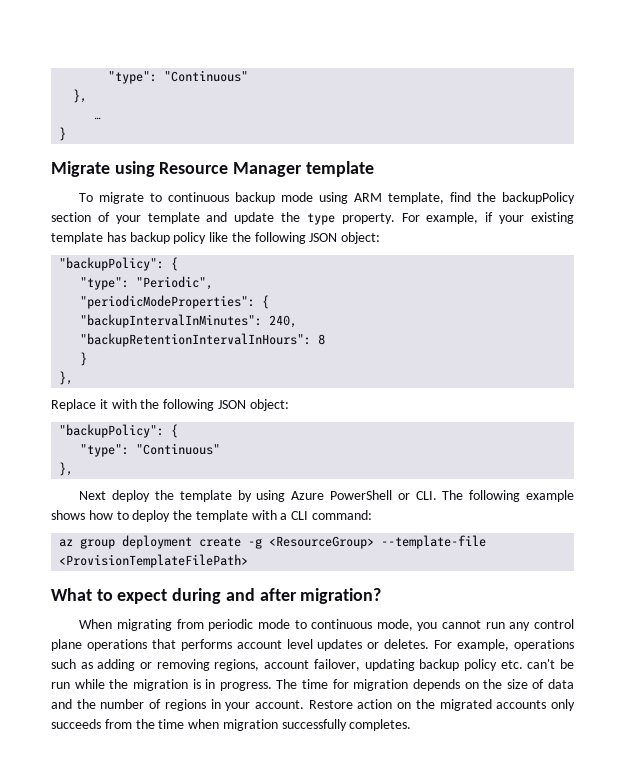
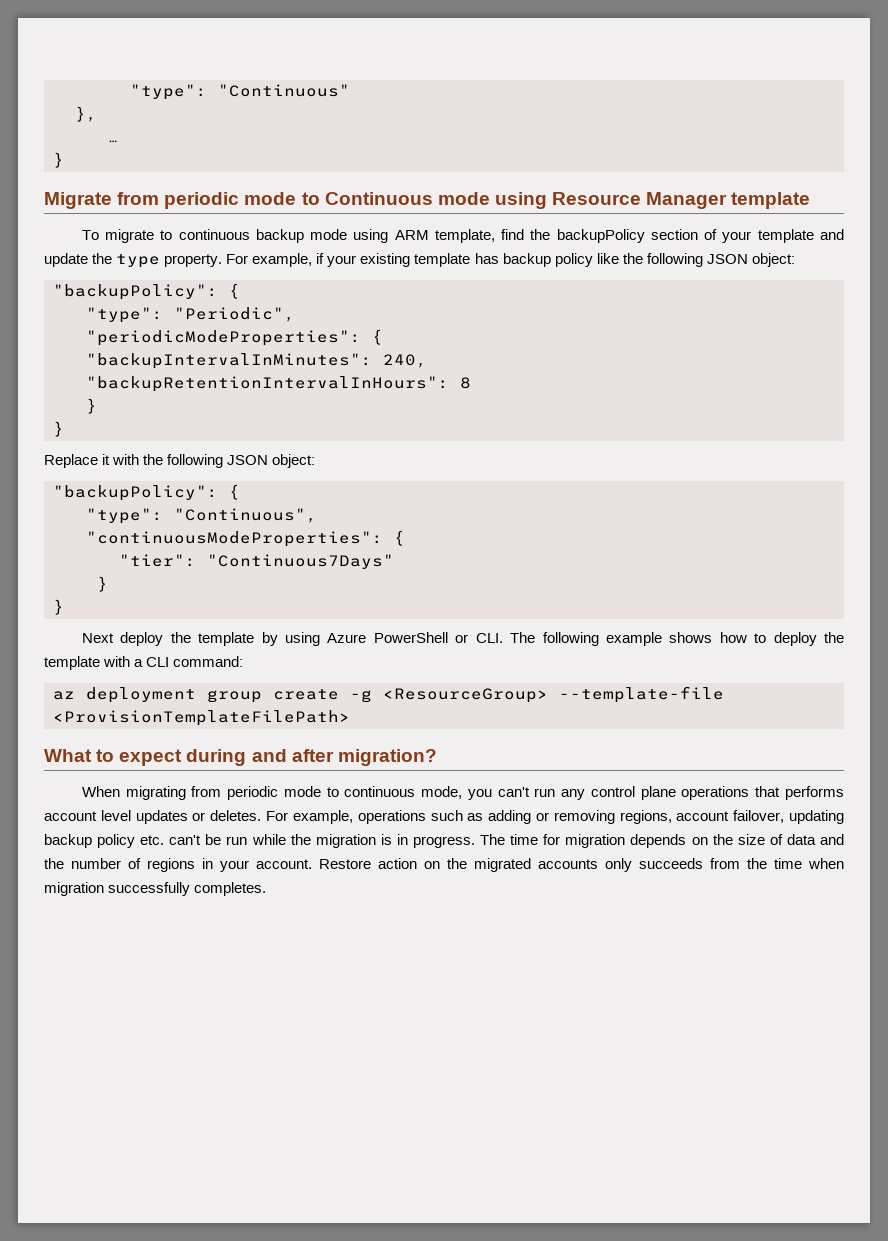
- Migrate using Resource Manager template
+ Migrate from periodic mode to Continuous mode using Resource Manager template
  "backupRetentionIntervalInHours": 8
  }
- },
+ }
  Replace it with the following JSON object:
  "backupPolicy": {
- "type": "Continuous"
- },
+ "type": "Continuous",
+ "continuousModeProperties": {
+ "tier": "Continuous7Days"
+ }
+ }
- az group deployment create -g <ResourceGroup> --template-file <ProvisionTemplateFilePath>
+ az deployment group create -g <ResourceGroup> --template-file <ProvisionTemplateFilePath>
- When migrating from periodic mode to continuous mode, you cannot run any control plane operations that performs account level updates or deletes.
+ When migrating from periodic mode to continuous mode, you can't run any control plane operations that performs account level updates or deletes.

